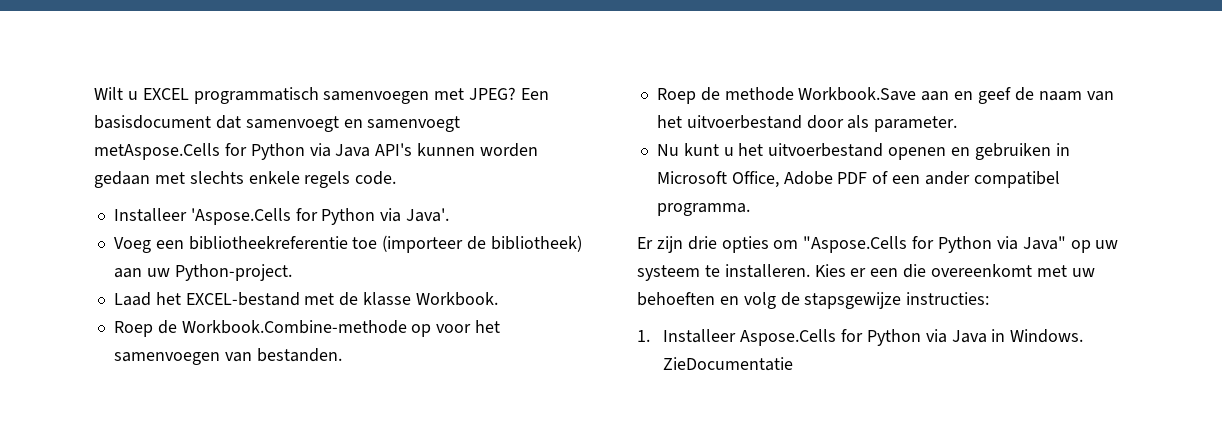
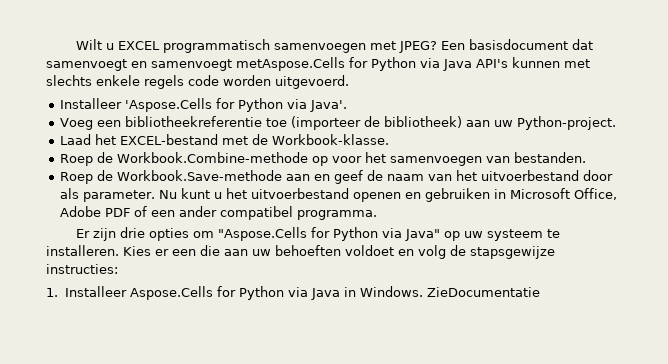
- Een basisdocument dat samenvoegt en samenvoegt metAspose.Cells for Python via Java API's kunnen worden gedaan met slechts enkele regels code.
+ Een basisdocument dat samenvoegt en samenvoegt metAspose.Cells for Python via Java API's kunnen met slechts enkele regels code worden uitgevoerd.
- Laad het EXCEL-bestand met de klasse Workbook.
+ Laad het EXCEL-bestand met de Workbook-klasse.
- Roep de methode Workbook.Save aan en geef de naam van het uitvoerbestand door als parameter.
- Nu kunt u het uitvoerbestand openen en gebruiken in Microsoft Office, Adobe PDF of een ander compatibel programma.
+ Roep de Workbook.Save-methode aan en geef de naam van het uitvoerbestand door als parameter. Nu kunt u het uitvoerbestand openen en gebruiken in Microsoft Office, Adobe PDF of een ander compatibel programma.
- Kies er een die overeenkomt met uw behoeften en volg de stapsgewijze instructies:
+ Kies er een die aan uw behoeften voldoet en volg de stapsgewijze instructies:

